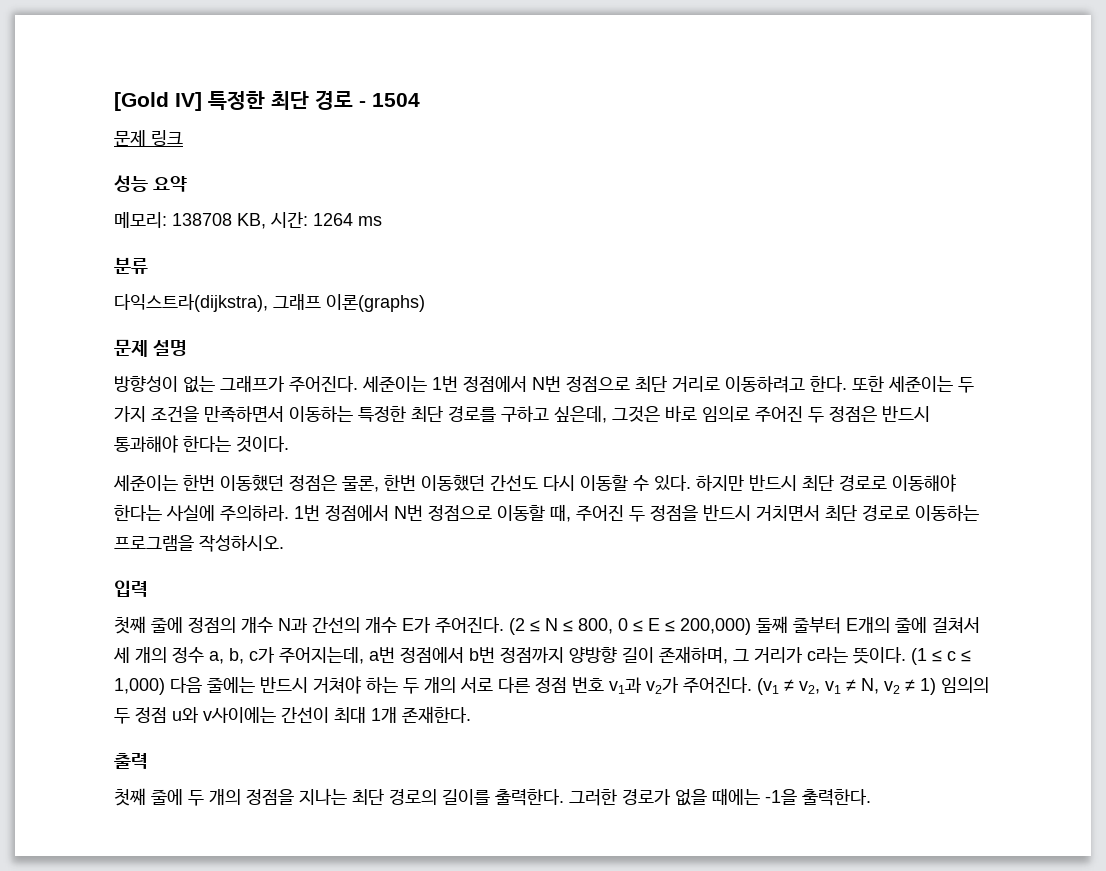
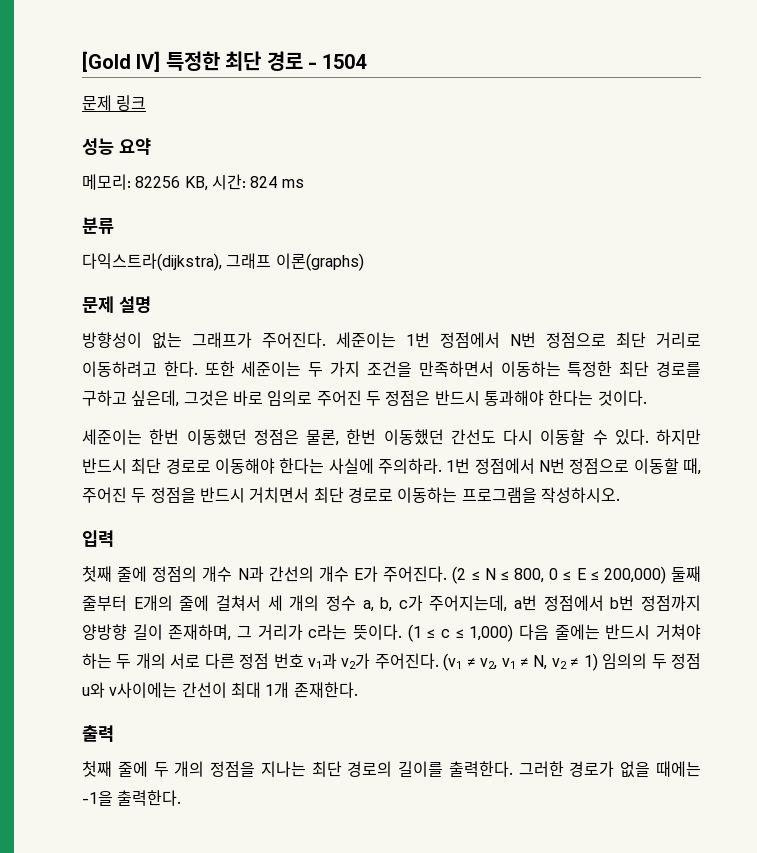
- 메모리: 138708 KB, 시간: 1264 ms
+ 메모리: 82256 KB, 시간: 824 ms

